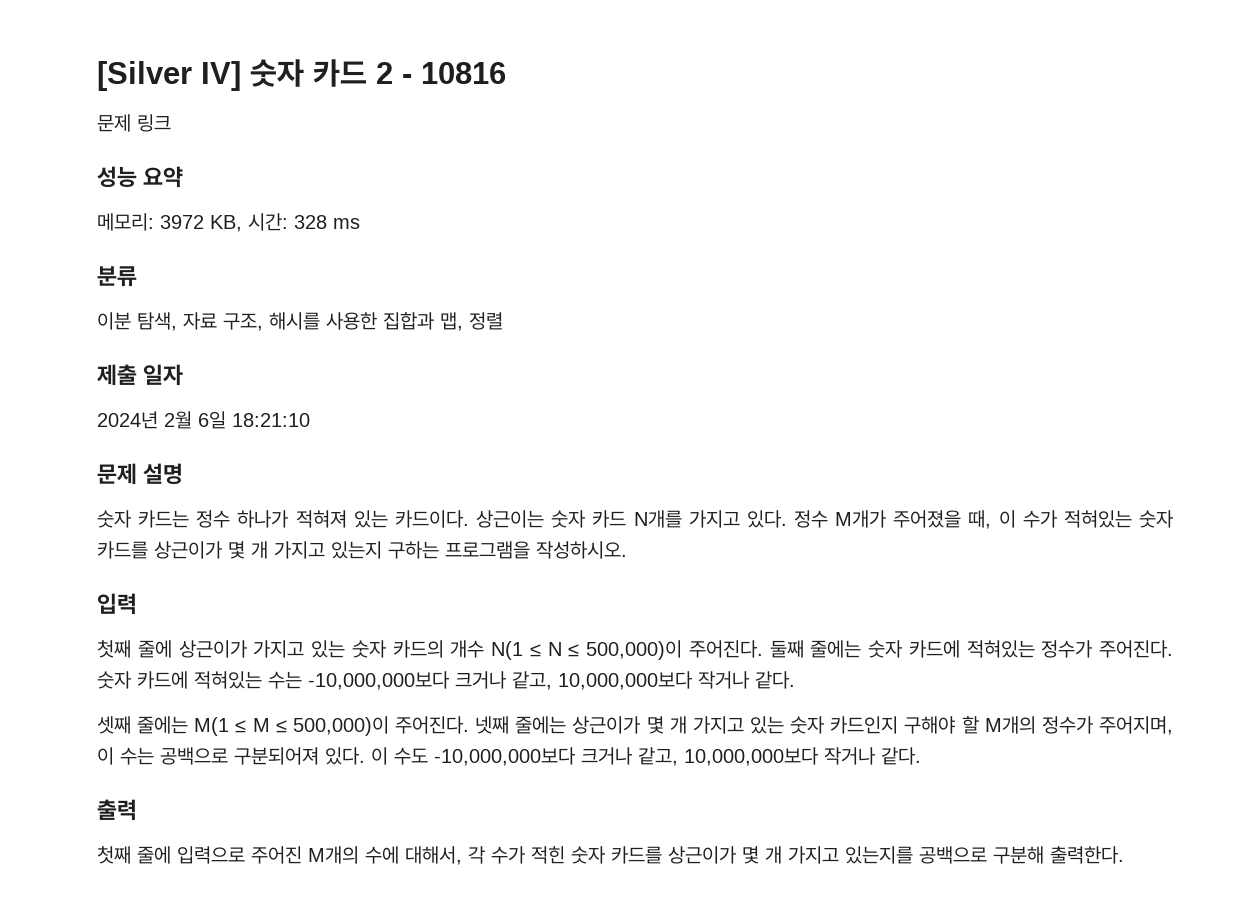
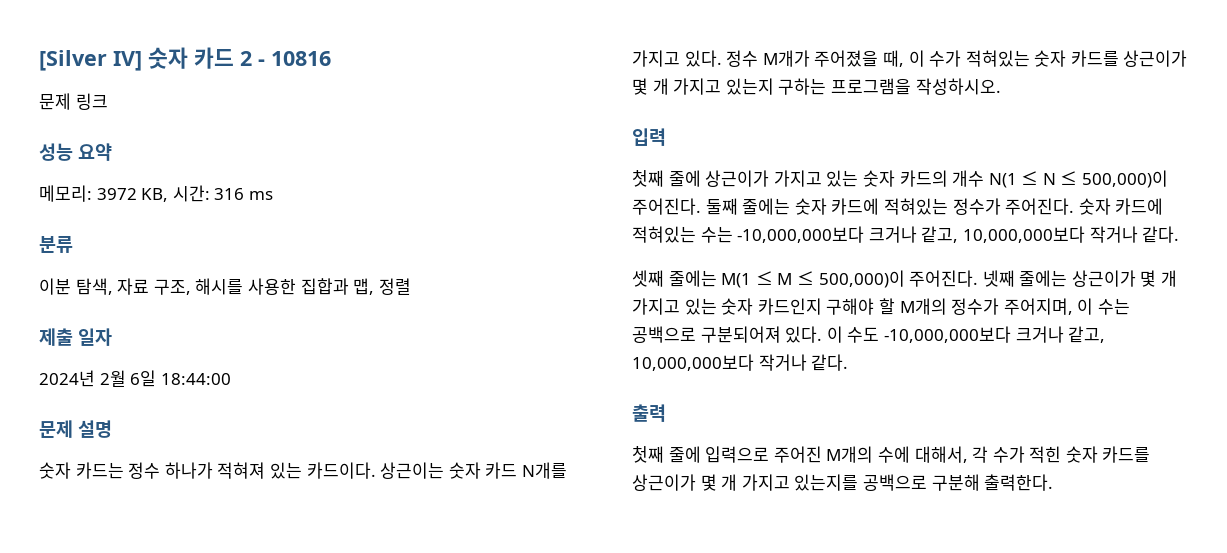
- 메모리: 3972 KB, 시간: 328 ms
+ 메모리: 3972 KB, 시간: 316 ms
- 2024년 2월 6일 18:21:10
+ 2024년 2월 6일 18:44:00

